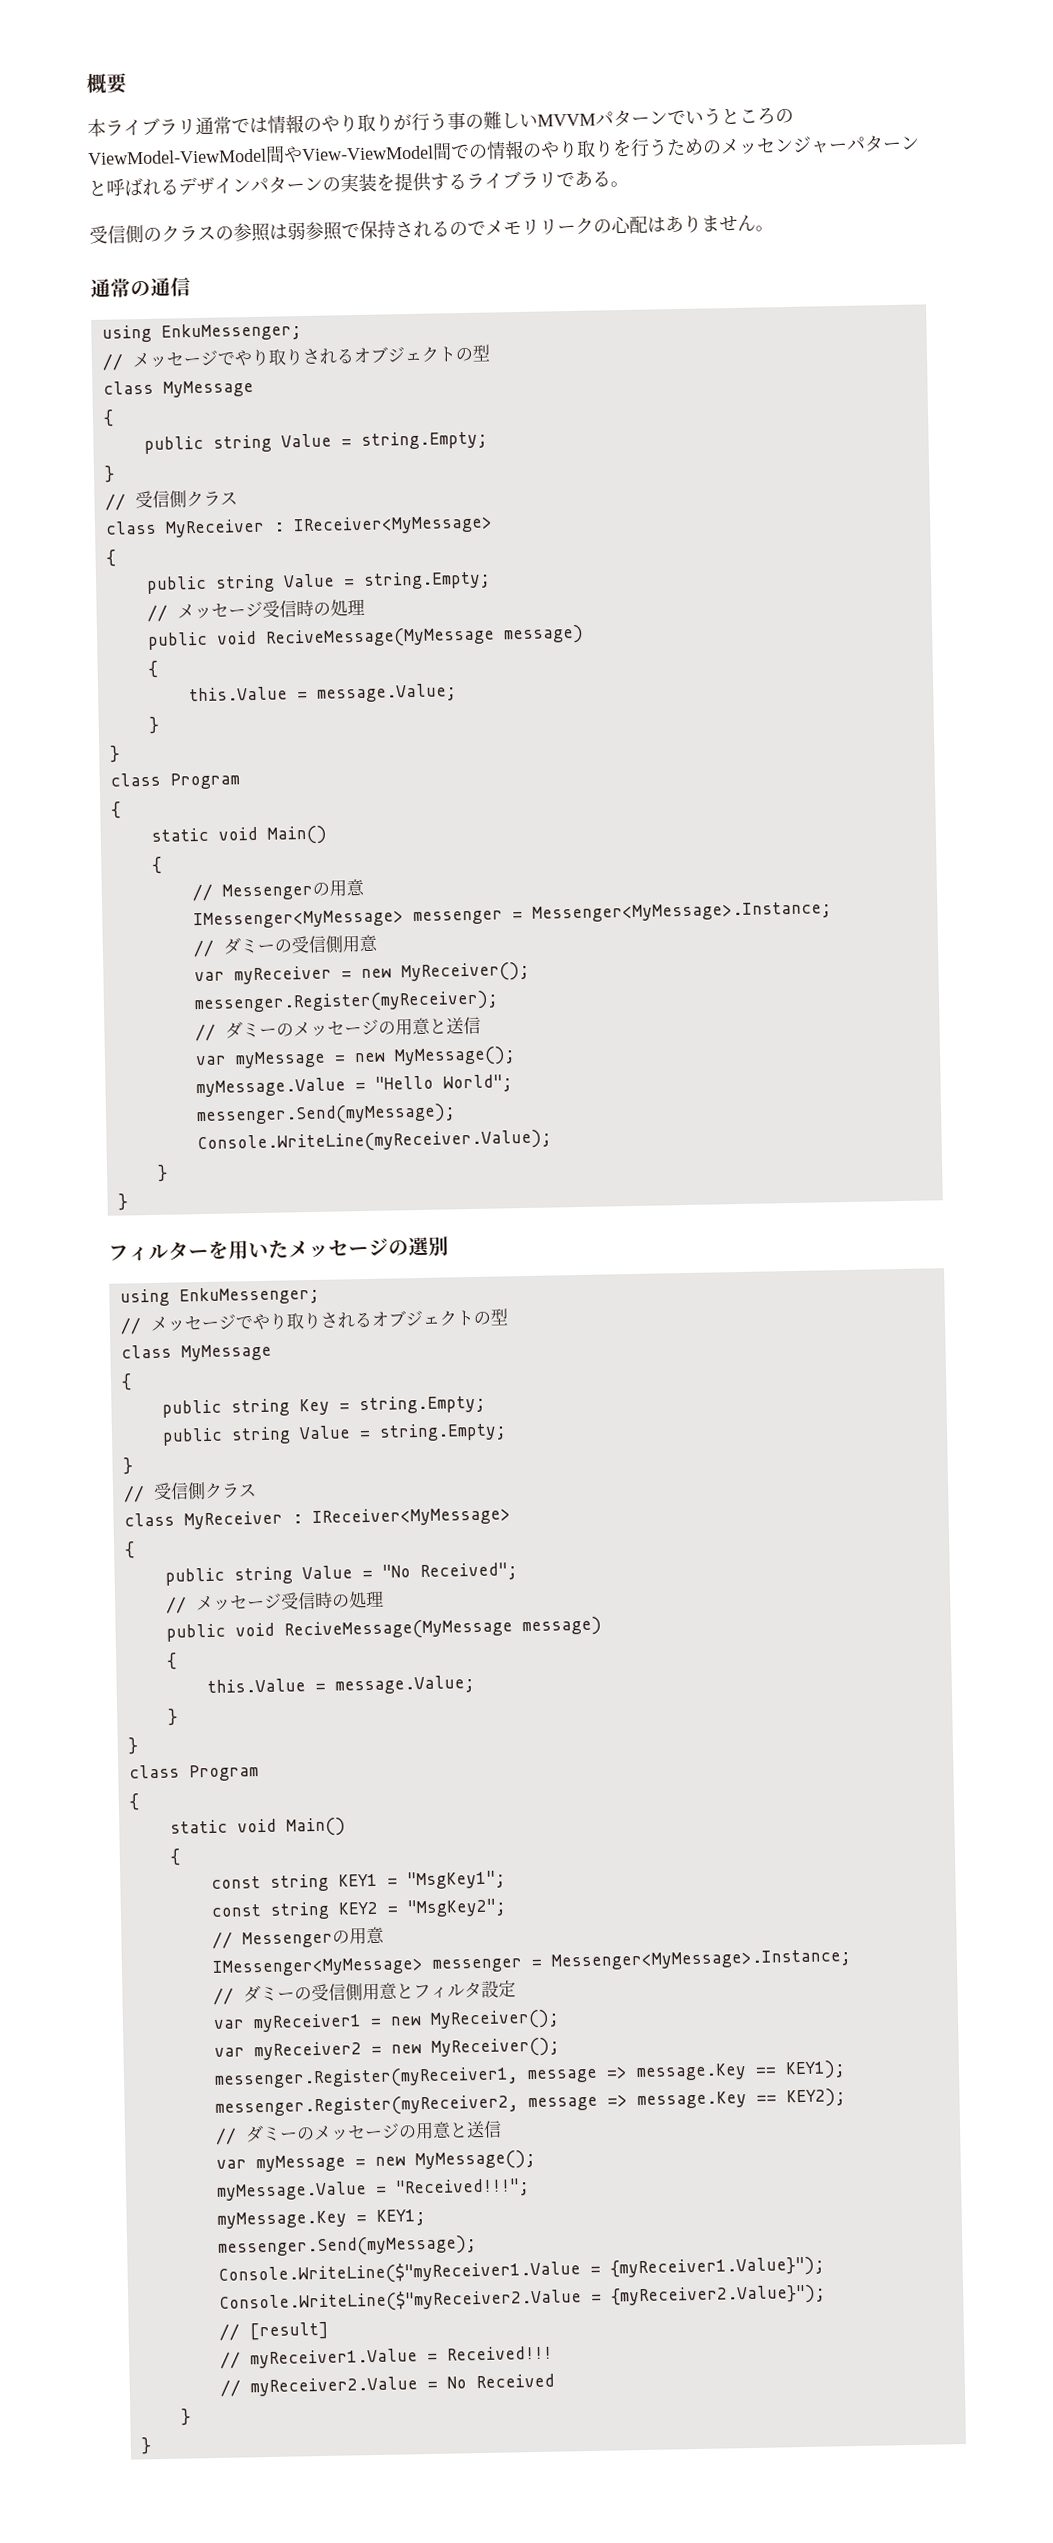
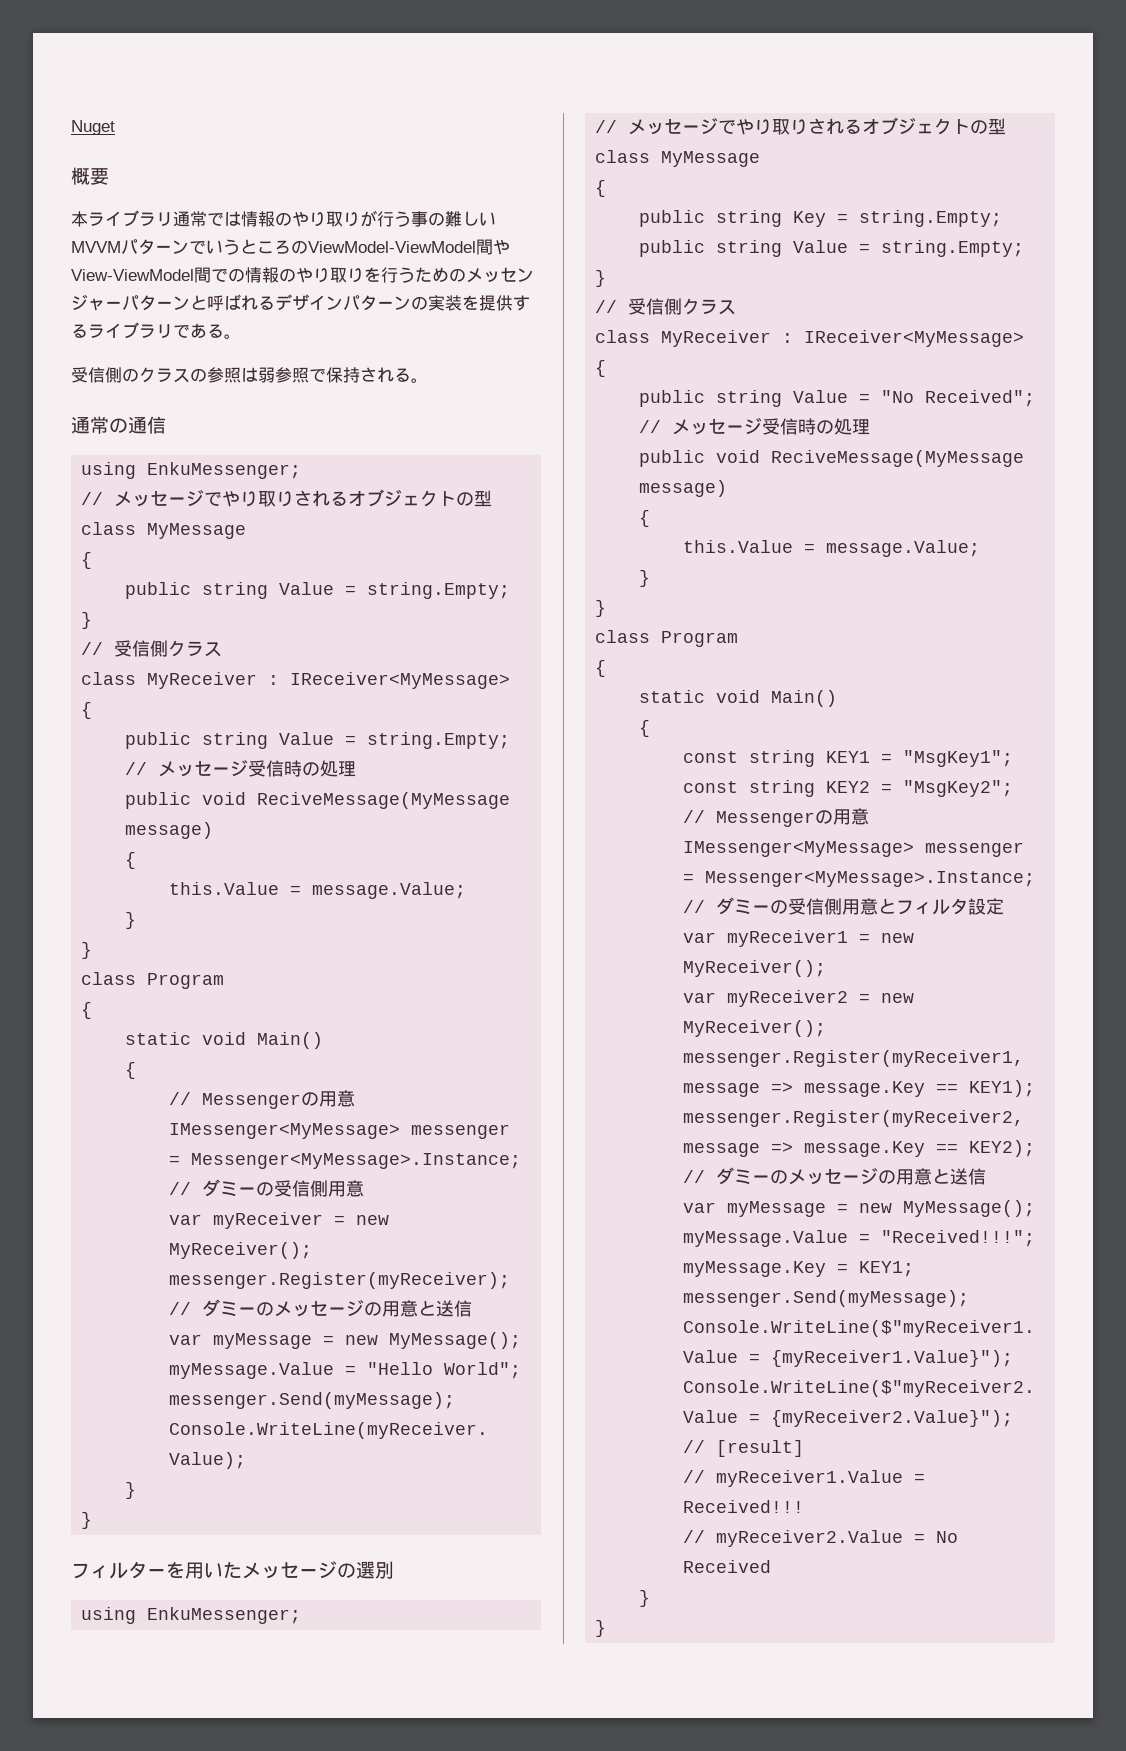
+ Nuget
- 受信側のクラスの参照は弱参照で保持されるのでメモリリークの心配はありません。
+ 受信側のクラスの参照は弱参照で保持される。

